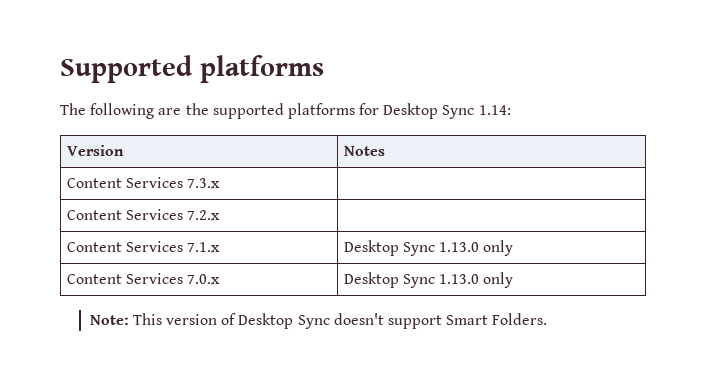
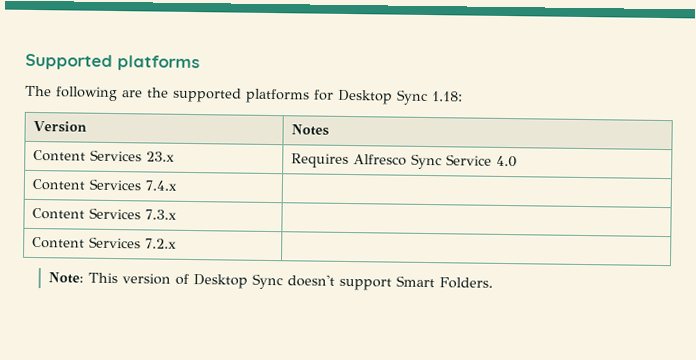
- The following are the supported platforms for Desktop Sync 1.14:
+ The following are the supported platforms for Desktop Sync 1.18:
+ Content Services 23.x | Requires Alfresco Sync Service 4.0
+ Content Services 7.4.x |
- Content Services 7.1.x | Desktop Sync 1.13.0 only
- Content Services 7.0.x | Desktop Sync 1.13.0 only

